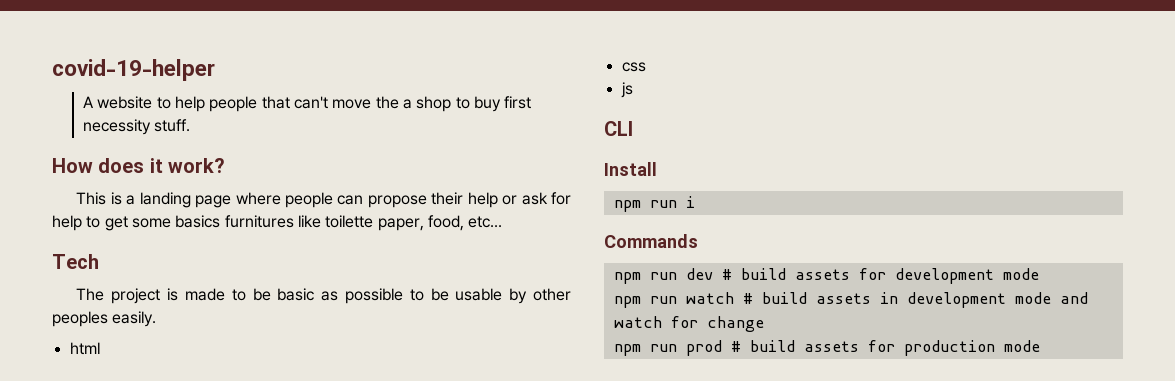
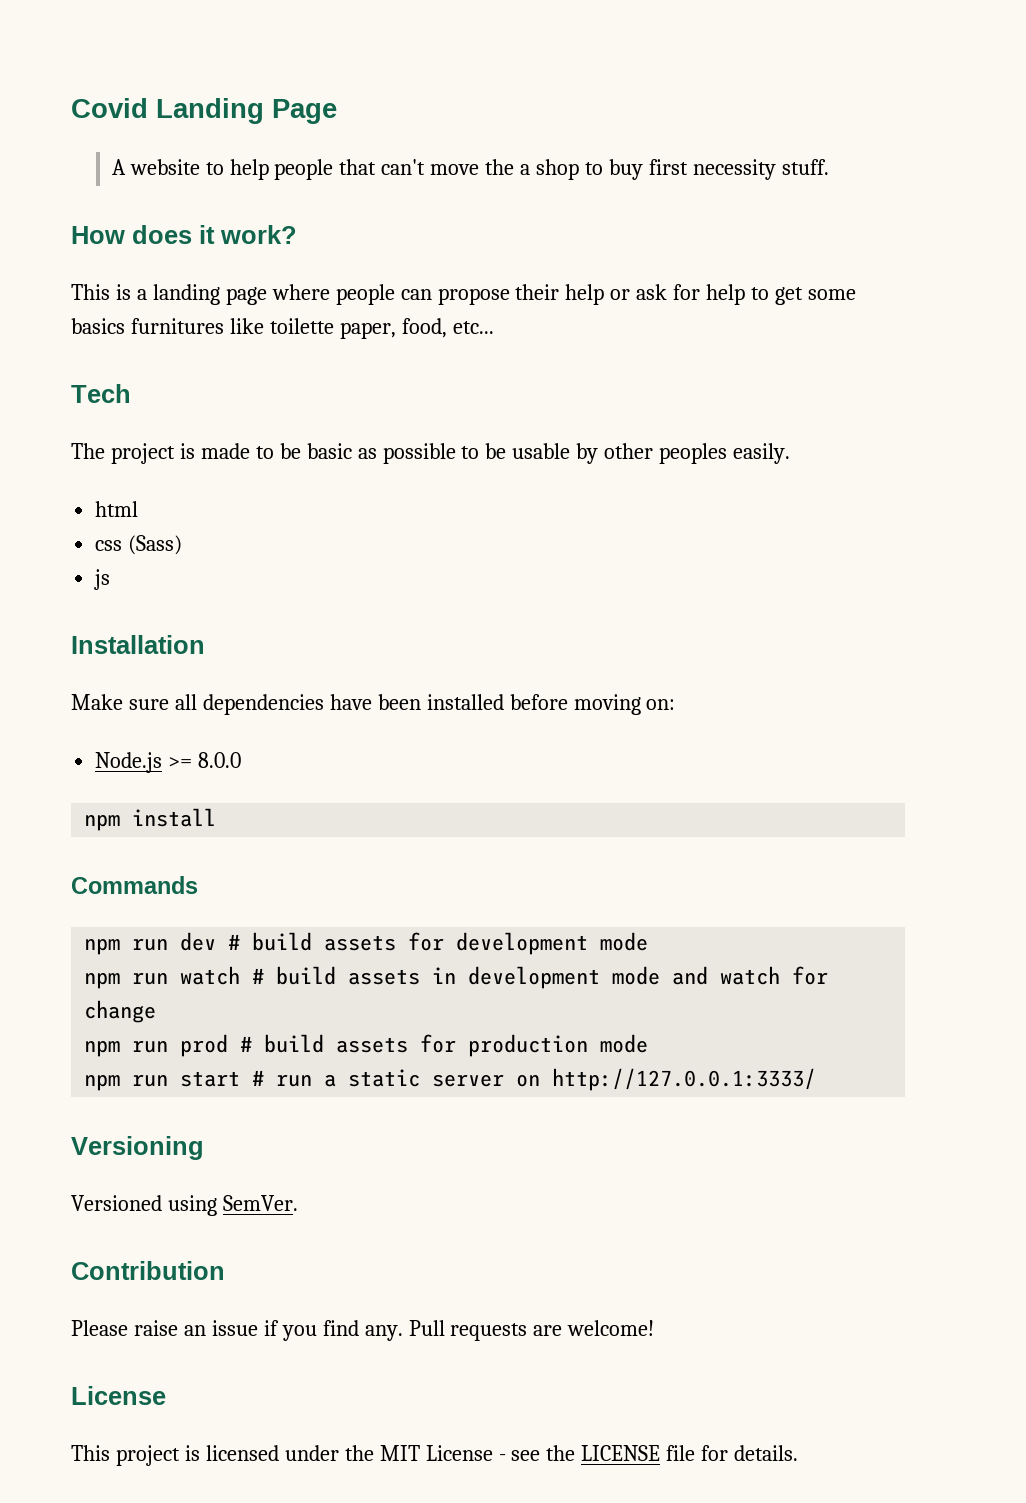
- covid-19-helper
+ Covid Landing Page
- css
+ css (Sass)
- CLI
- Install
- npm run i
+ Installation
+ Make sure all dependencies have been installed before moving on:
+ Node.js >= 8.0.0
+ npm install
+ npm run start # run a static server on http://127.0.0.1:3333/
+ Versioning
+ Versioned using SemVer.
+ Contribution
+ Please raise an issue if you find any. Pull requests are welcome!
+ License
+ This project is licensed under the MIT License - see the LICENSE file for details.

